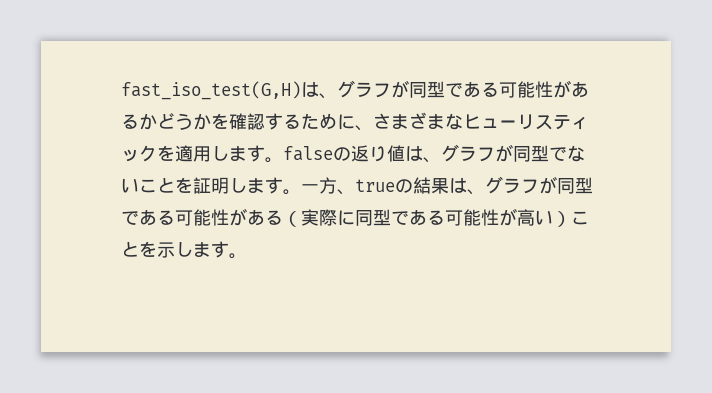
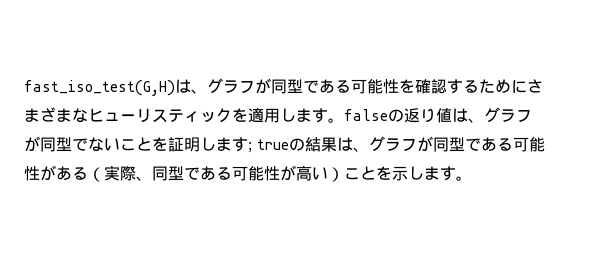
- fast_iso_test(G,H)は、グラフが同型である可能性があるかどうかを確認するために、さまざまなヒューリスティックを適用します。falseの返り値は、グラフが同型でないことを証明します。一方、trueの結果は、グラフが同型である可能性がある（実際に同型である可能性が高い）ことを示します。
+ fast_iso_test(G,H)は、グラフが同型である可能性を確認するためにさまざまなヒューリスティックを適用します。falseの返り値は、グラフが同型でないことを証明します; trueの結果は、グラフが同型である可能性がある（実際、同型である可能性が高い）ことを示します。

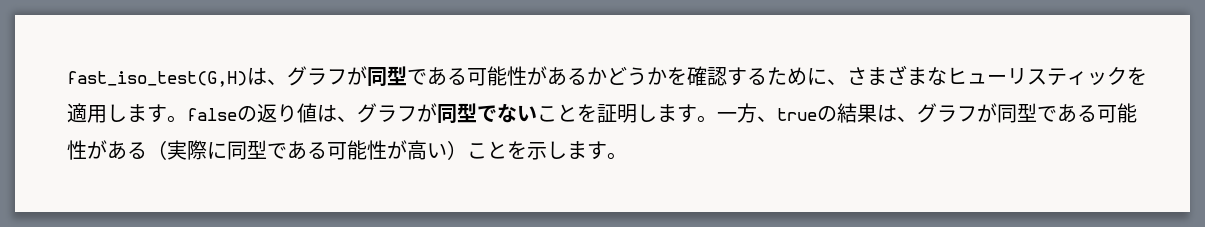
- fast_iso_test(G,H)は、グラフが同型である可能性を確認するためにさまざまなヒューリスティックを適用します。falseの返り値は、グラフが同型でないことを証明します; trueの結果は、グラフが同型である可能性がある（実際、同型である可能性が高い）ことを示します。
+ fast_iso_test(G,H)は、グラフが同型である可能性があるかどうかを確認するために、さまざまなヒューリスティックを適用します。falseの返り値は、グラフが同型でないことを証明します。一方、trueの結果は、グラフが同型である可能性がある（実際に同型である可能性が高い）ことを示します。

